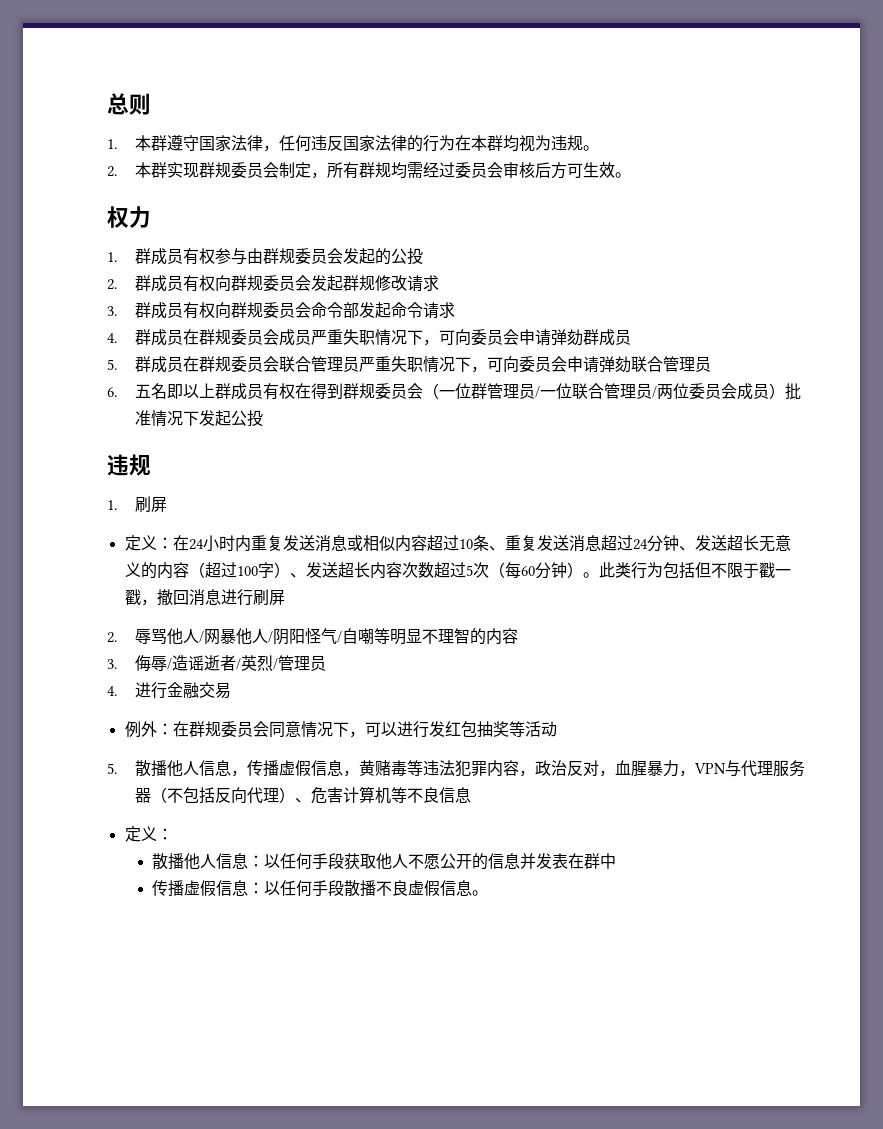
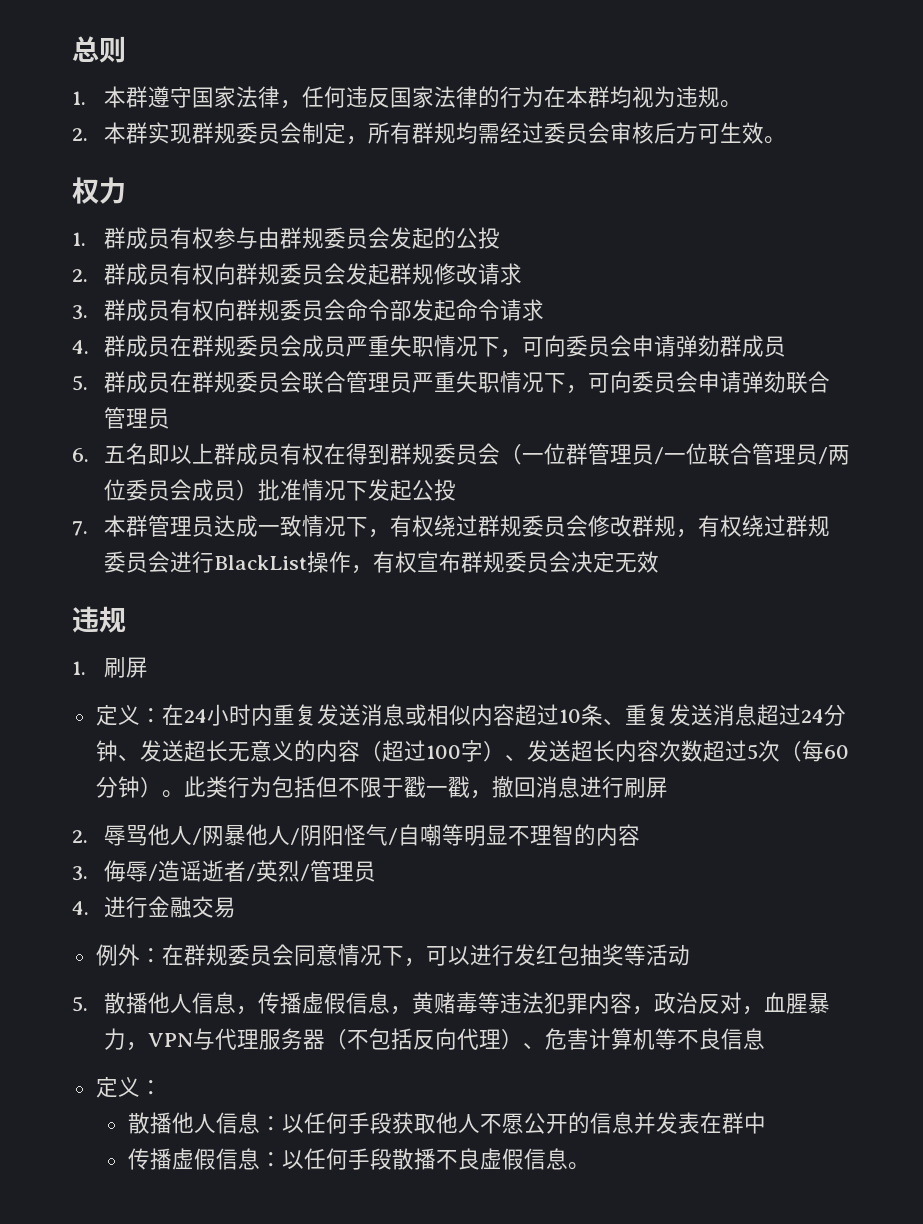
+ 7.本群管理员达成一致情况下，有权绕过群规委员会修改群规，有权绕过群规委员会进行BlackList操作，有权宣布群规委员会决定无效

